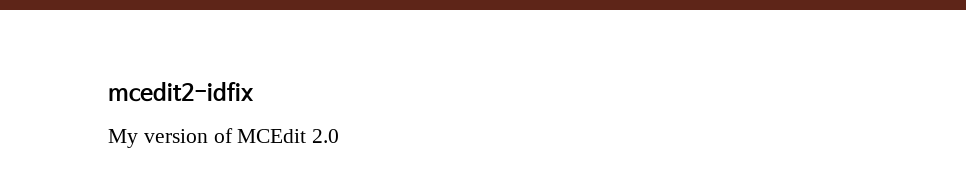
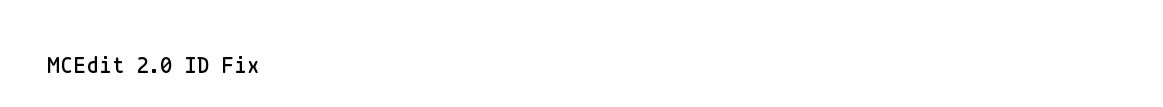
- mcedit2-idfix
- My version of MCEdit 2.0
+ MCEdit 2.0 ID Fix

